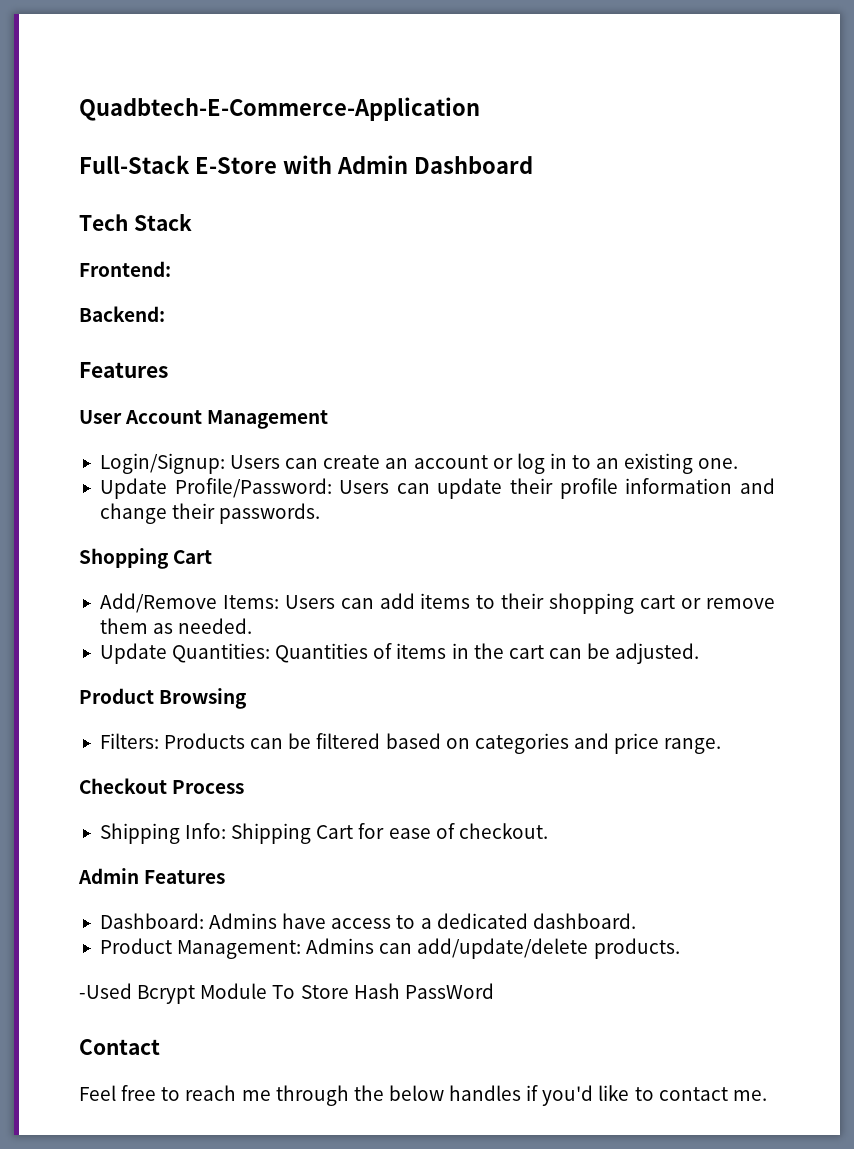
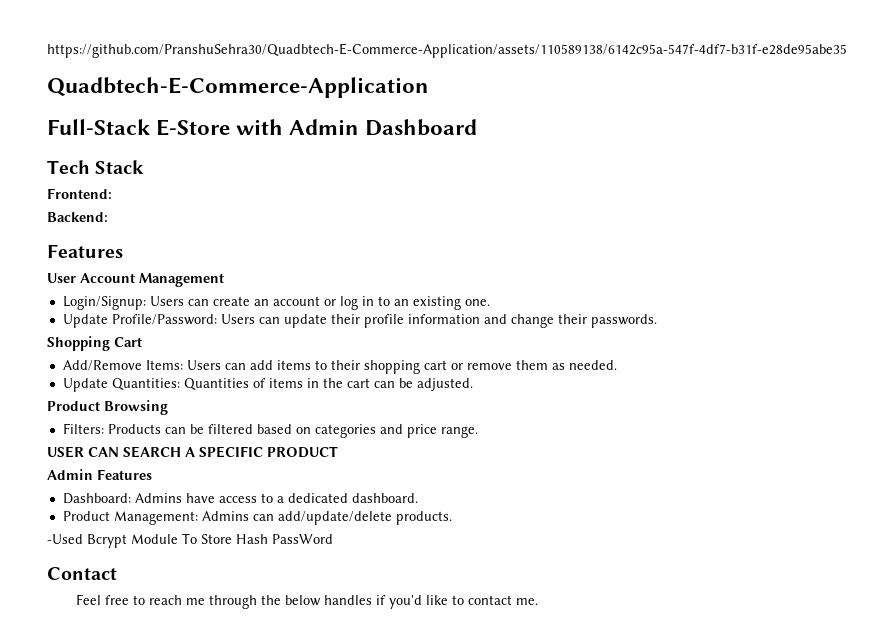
+ https://github.com/PranshuSehra30/Quadbtech-E-Commerce-Application/assets/110589138/6142c95a-547f-4df7-b31f-e28de95abe35
- Checkout Process
- Shipping Info: Shipping Cart for ease of checkout.
+ USER CAN SEARCH A SPECIFIC PRODUCT

